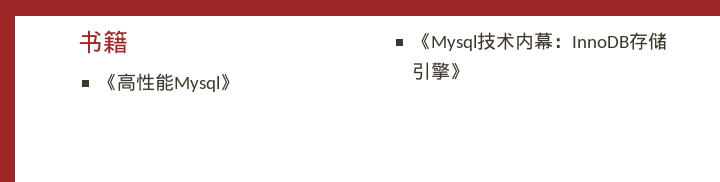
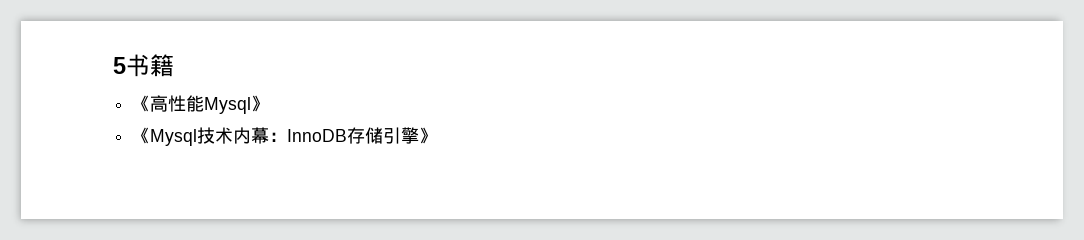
- 书籍
+ 5书籍

